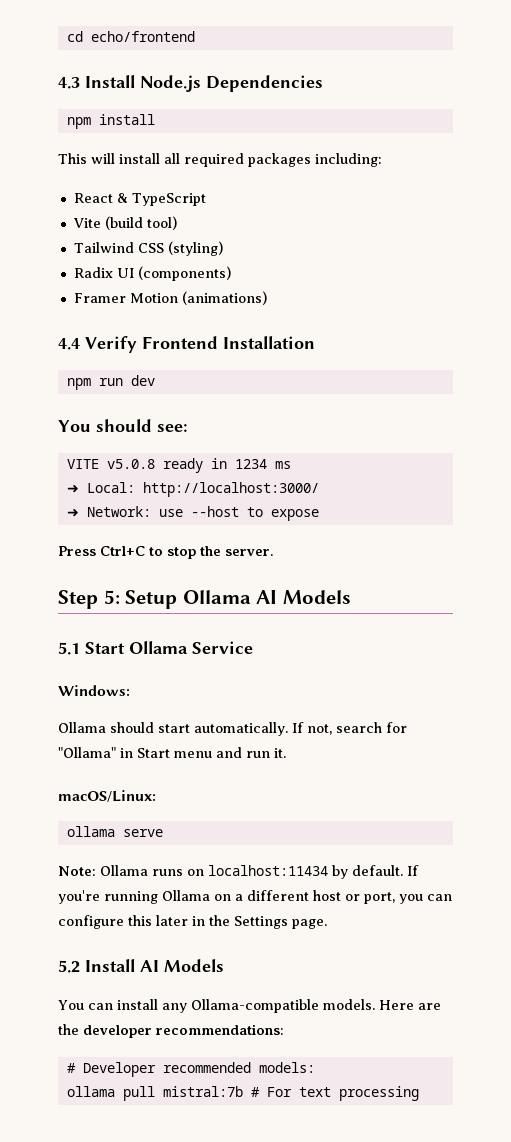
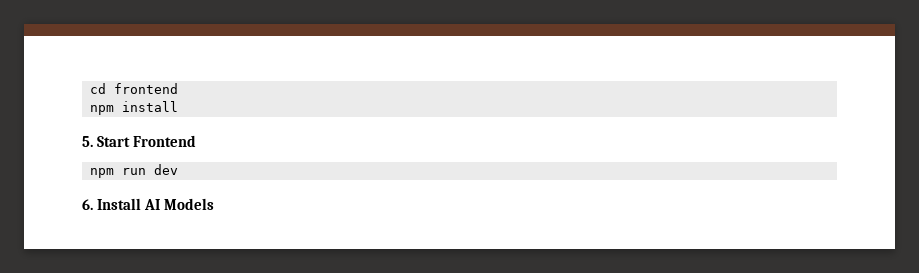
- cd echo/frontend
- 4.3 Install Node.js Dependencies
+ cd frontend
  npm install
- This will install all required packages including:
- React & TypeScript
- Vite (build tool)
- Tailwind CSS (styling)
- Radix UI (components)
- Framer Motion (animations)
- 4.4 Verify Frontend Installation
+ 5. Start Frontend
- You should see:
- VITE v5.0.8 ready in 1234 ms
- ➜ Local: http://localhost:3000/
- ➜ Network: use --host to expose
- Press Ctrl+C to stop the server.
- Step 5: Setup Ollama AI Models
- 5.1 Start Ollama Service
- Windows:
- Ollama should start automatically. If not, search for "Ollama" in Start menu and run it.
- macOS/Linux:
- ollama serve
- Note: Ollama runs on localhost:11434 by default. If you're running Ollama on a different host or port, you can configure this later in the Settings page.
- 5.2 Install AI Models
- You can install any Ollama-compatible models. Here are the developer recommendations:
- # Developer recommended models:
- ollama pull mistral:7b # For text processing
+ 6. Install AI Models

